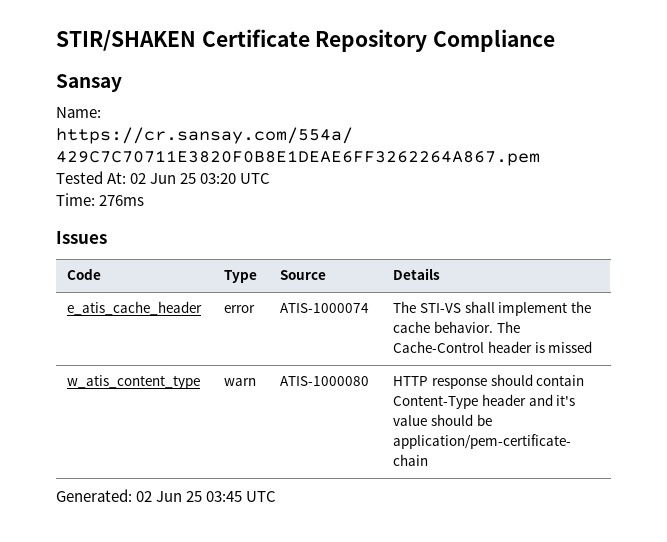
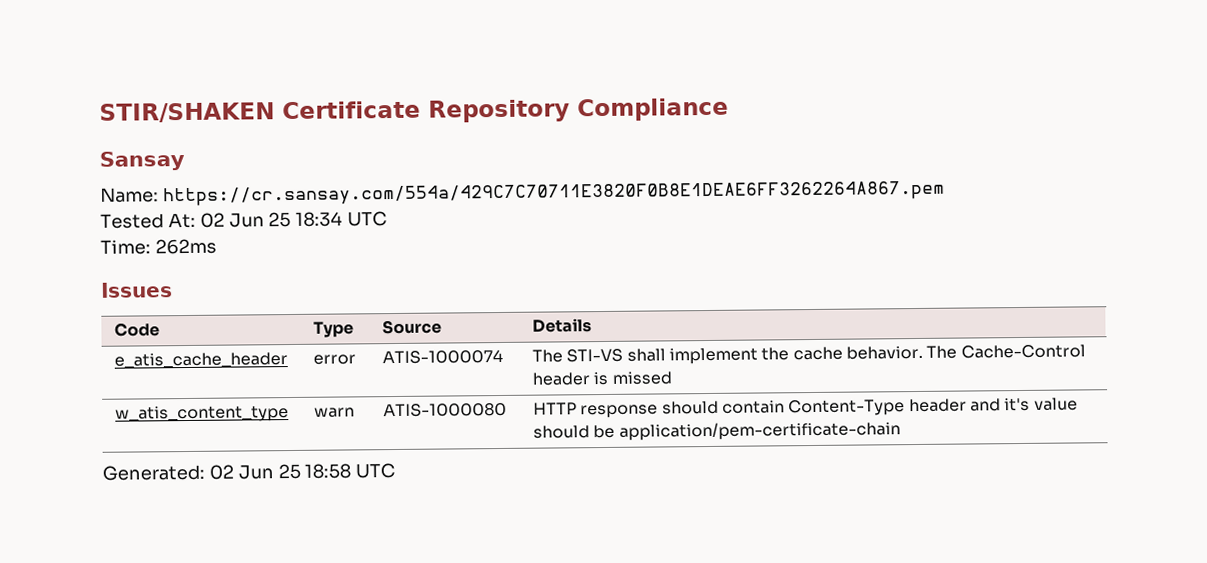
- Tested At: 02 Jun 25 03:20 UTC
+ Tested At: 02 Jun 25 18:34 UTC
- Time: 276ms
+ Time: 262ms
- Generated: 02 Jun 25 03:45 UTC
+ Generated: 02 Jun 25 18:58 UTC

